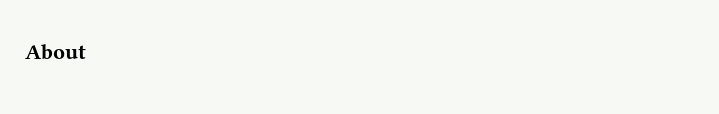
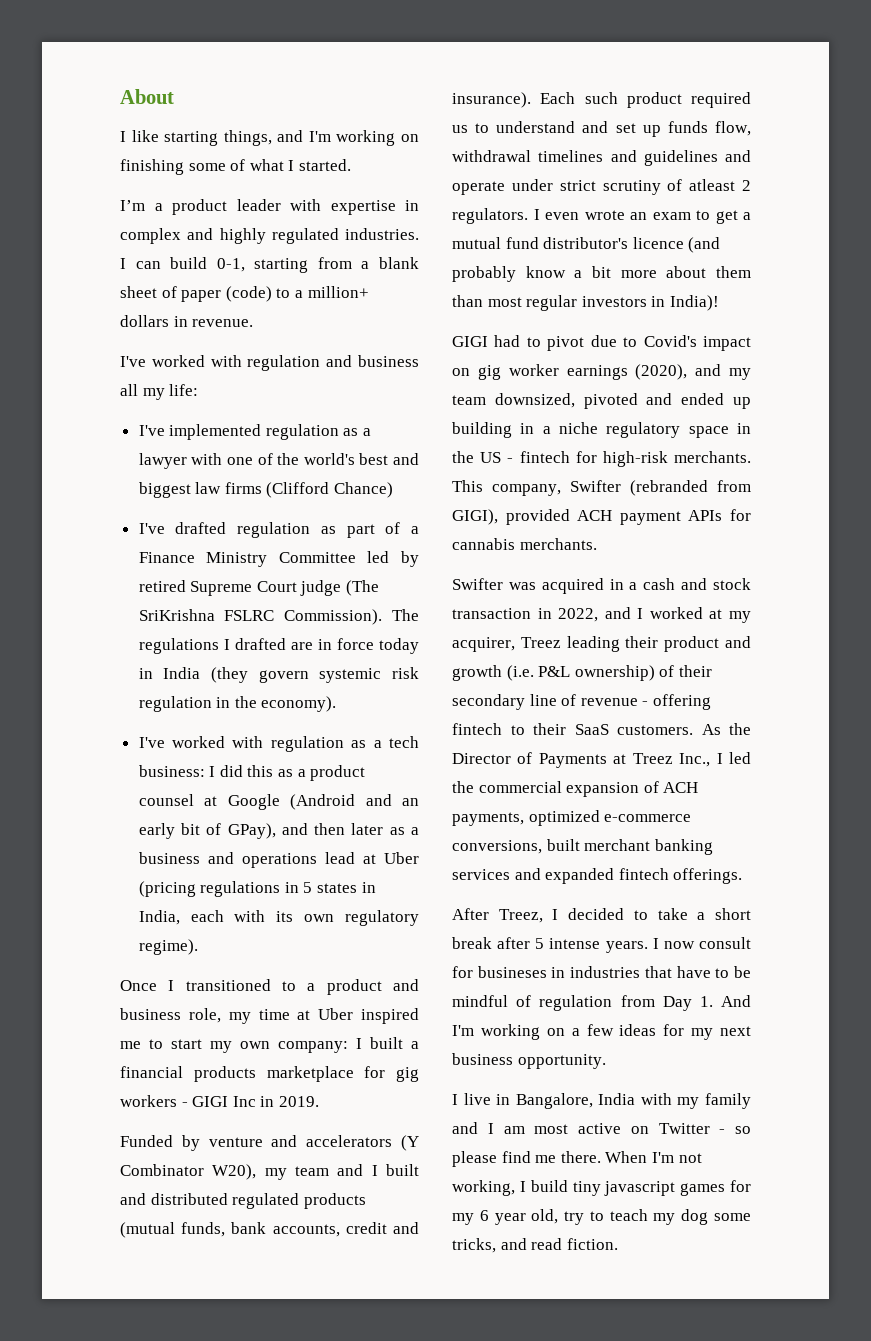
+ I like starting things, and I'm working on finishing some of what I started.
+ I’m a product leader with expertise in complex and highly regulated industries. I can build 0-1, starting from a blank sheet of paper (code) to a million+ dollars in revenue.
+ I've worked with regulation and business all my life:
+ I've implemented regulation as a lawyer with one of the world's best and biggest law firms (Clifford Chance)
+ I've drafted regulation as part of a Finance Ministry Committee led by retired Supreme Court judge (The SriKrishna FSLRC Commission). The regulations I drafted are in force today in India (they govern systemic risk regulation in the economy).
+ I've worked with regulation as a tech business: I did this as a product counsel at Google (Android and an early bit of GPay), and then later as a business and operations lead at Uber (pricing regulations in 5 states in India, each with its own regulatory regime).
+ Once I transitioned to a product and business role, my time at Uber inspired me to start my own company: I built a financial products marketplace for gig workers - GIGI Inc in 2019.
+ Funded by venture and accelerators (Y Combinator W20), my team and I built and distributed regulated products (mutual funds, bank accounts, credit and insurance). Each such product required us to understand and set up funds flow, withdrawal timelines and guidelines and operate under strict scrutiny of atleast 2 regulators. I even wrote an exam to get a mutual fund distributor's licence (and probably know a bit more about them than most regular investors in India)!
+ GIGI had to pivot due to Covid's impact on gig worker earnings (2020), and my team downsized, pivoted and ended up building in a niche regulatory space in the US - fintech for high-risk merchants. This company, Swifter (rebranded from GIGI), provided ACH payment APIs for cannabis merchants.
+ Swifter was acquired in a cash and stock transaction in 2022, and I worked at my acquirer, Treez leading their product and growth (i.e. P&L ownership) of their secondary line of revenue - offering fintech to their SaaS customers. As the Director of Payments at Treez Inc., I led the commercial expansion of ACH payments, optimized e-commerce conversions, built merchant banking services and expanded fintech offerings.
+ After Treez, I decided to take a short break after 5 intense years. I now consult for busineses in industries that have to be mindful of regulation from Day 1. And I'm working on a few ideas for my next business opportunity.
+ I live in Bangalore, India with my family and I am most active on Twitter - so please find me there. When I'm not working, I build tiny javascript games for my 6 year old, try to teach my dog some tricks, and read fiction.

